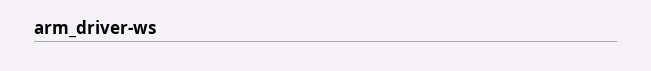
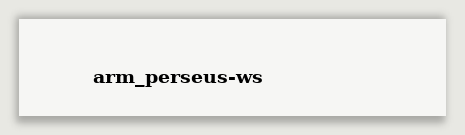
- arm_driver-ws
+ arm_perseus-ws

